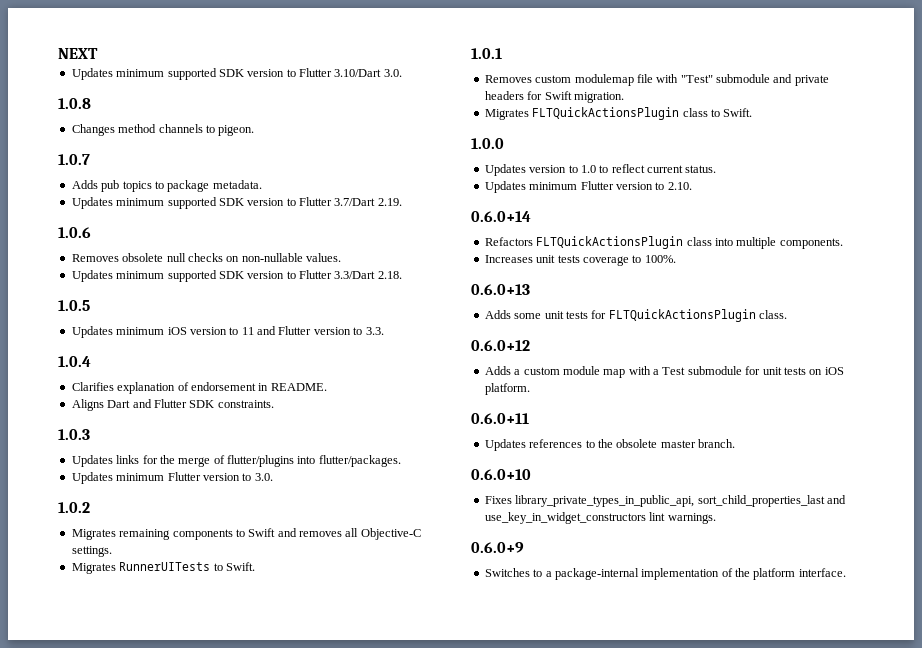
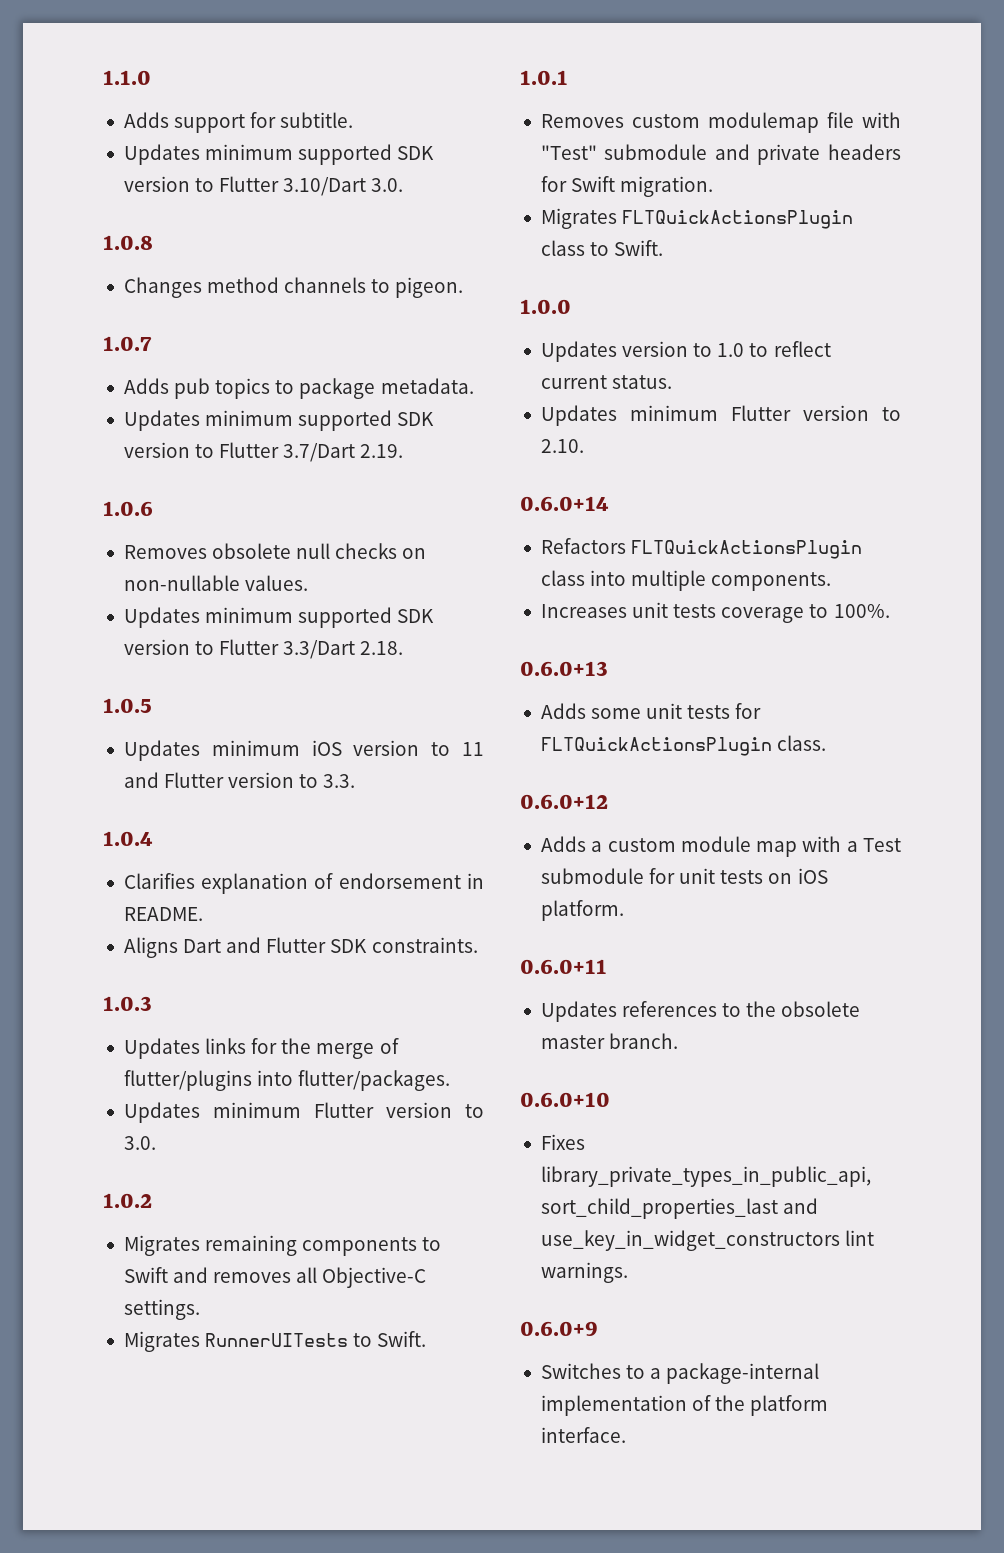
- NEXT
+ 1.1.0
+ Adds support for subtitle.

